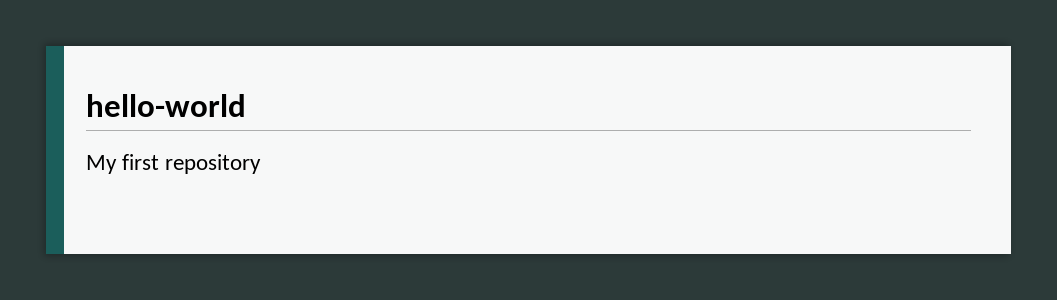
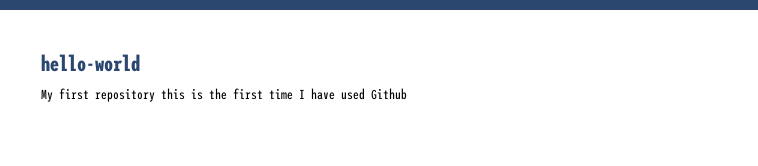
- My first repository
+ My first repository this is the first time I have used Github

